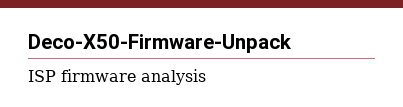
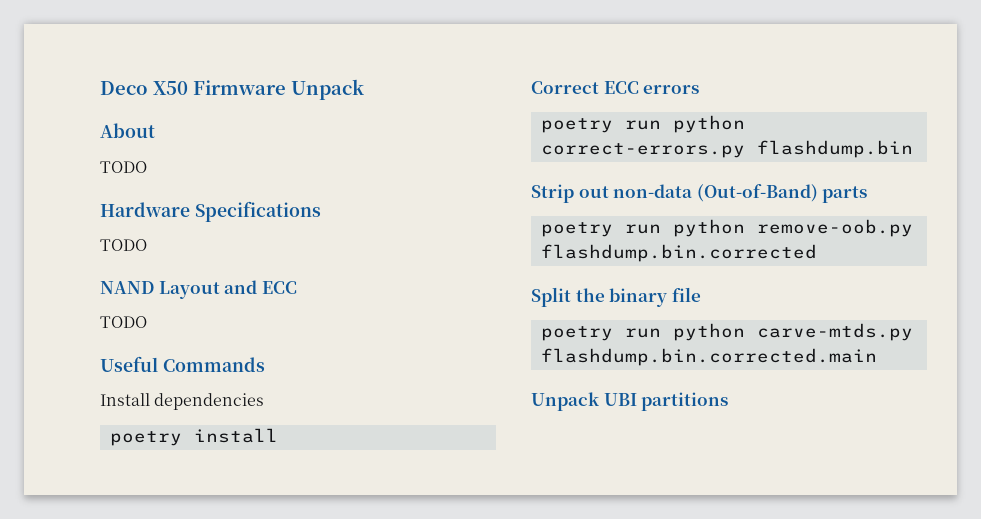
- Deco-X50-Firmware-Unpack
- ISP firmware analysis
+ Deco X50 Firmware Unpack
+ About
+ TODO
+ Hardware Specifications
+ TODO
+ NAND Layout and ECC
+ TODO
+ Useful Commands
+ Install dependencies
+ poetry install
+ Correct ECC errors
+ poetry run python correct-errors.py flashdump.bin
+ Strip out non-data (Out-of-Band) parts
+ poetry run python remove-oob.py flashdump.bin.corrected
+ Split the binary file
+ poetry run python carve-mtds.py flashdump.bin.corrected.main
+ Unpack UBI partitions

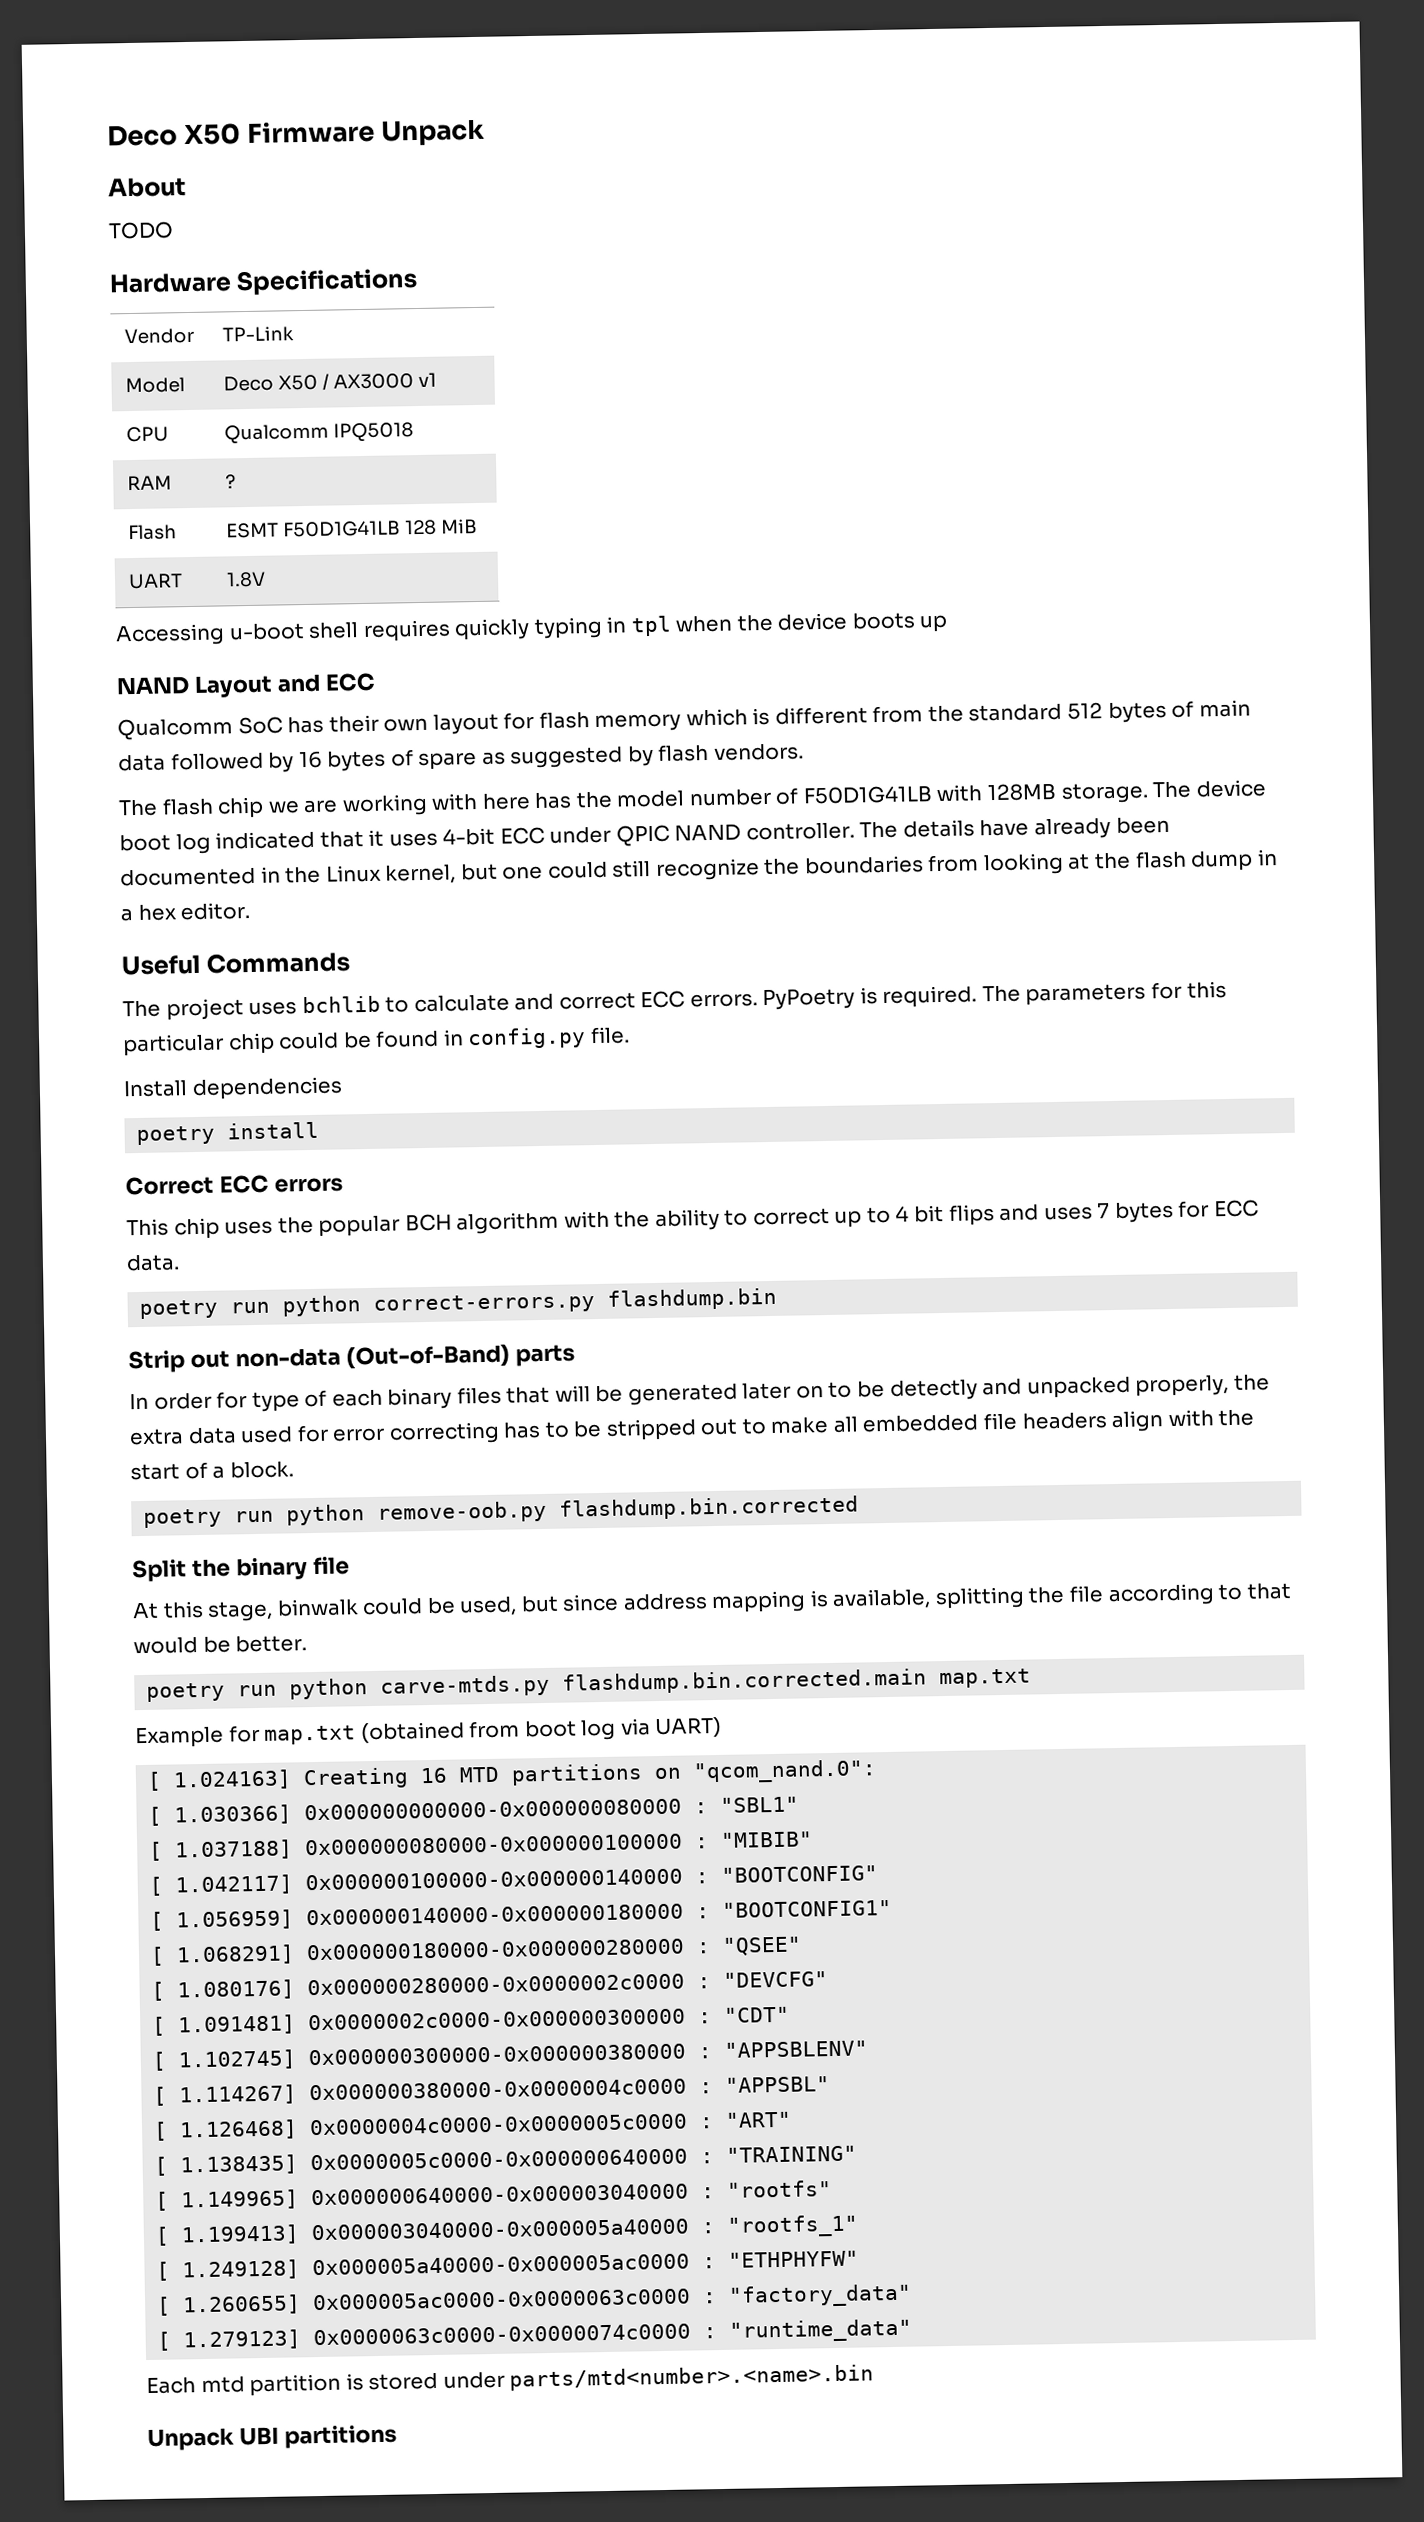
  Hardware Specifications
- TODO
+ Vendor | TP-Link
+ Model | Deco X50 / AX3000 v1
+ CPU | Qualcomm IPQ5018
+ RAM | ?
+ Flash | ESMT F50D1G41LB 128 MiB
+ UART | 1.8V
+ Accessing u-boot shell requires quickly typing in tpl when the device boots up
  NAND Layout and ECC
- TODO
+ Qualcomm SoC has their own layout for flash memory which is different from the standard 512 bytes of main data followed by 16 bytes of spare as suggested by flash vendors.
+ The flash chip we are working with here has the model number of F50D1G41LB with 128MB storage. The device boot log indicated that it uses 4-bit ECC under QPIC NAND controller. The details have already been documented in the Linux kernel, but one could still recognize the boundaries from looking at the flash dump in a hex editor.
  Useful Commands
+ The project uses bchlib to calculate and correct ECC errors. PyPoetry is required. The parameters for this particular chip could be found in config.py file.
+ This chip uses the popular BCH algorithm with the ability to correct up to 4 bit flips and uses 7 bytes for ECC data.
+ In order for type of each binary files that will be generated later on to be detectly and unpacked properly, the extra data used for error correcting has to be stripped out to make all embedded file headers align with the start of a block.
+ At this stage, binwalk could be used, but since address mapping is available, splitting the file according to that would be better.
- poetry run python carve-mtds.py flashdump.bin.corrected.main
+ poetry run python carve-mtds.py flashdump.bin.corrected.main map.txt
+ Example for map.txt (obtained from boot log via UART)
+ [ 1.024163] Creating 16 MTD partitions on "qcom_nand.0":
+ [ 1.030366] 0x000000000000-0x000000080000 : "SBL1"
+ [ 1.037188] 0x000000080000-0x000000100000 : "MIBIB"
+ [ 1.042117] 0x000000100000-0x000000140000 : "BOOTCONFIG"
+ [ 1.056959] 0x000000140000-0x000000180000 : "BOOTCONFIG1"
+ [ 1.068291] 0x000000180000-0x000000280000 : "QSEE"
+ [ 1.080176] 0x000000280000-0x0000002c0000 : "DEVCFG"
+ [ 1.091481] 0x0000002c0000-0x000000300000 : "CDT"
+ [ 1.102745] 0x000000300000-0x000000380000 : "APPSBLENV"
+ [ 1.114267] 0x000000380000-0x0000004c0000 : "APPSBL"
+ [ 1.126468] 0x0000004c0000-0x0000005c0000 : "ART"
+ [ 1.138435] 0x0000005c0000-0x000000640000 : "TRAINING"
+ [ 1.149965] 0x000000640000-0x000003040000 : "rootfs"
+ [ 1.199413] 0x000003040000-0x000005a40000 : "rootfs_1"
+ [ 1.249128] 0x000005a40000-0x000005ac0000 : "ETHPHYFW"
+ [ 1.260655] 0x000005ac0000-0x0000063c0000 : "factory_data"
+ [ 1.279123] 0x0000063c0000-0x0000074c0000 : "runtime_data"
+ Each mtd partition is stored under parts/mtd<number>.<name>.bin

